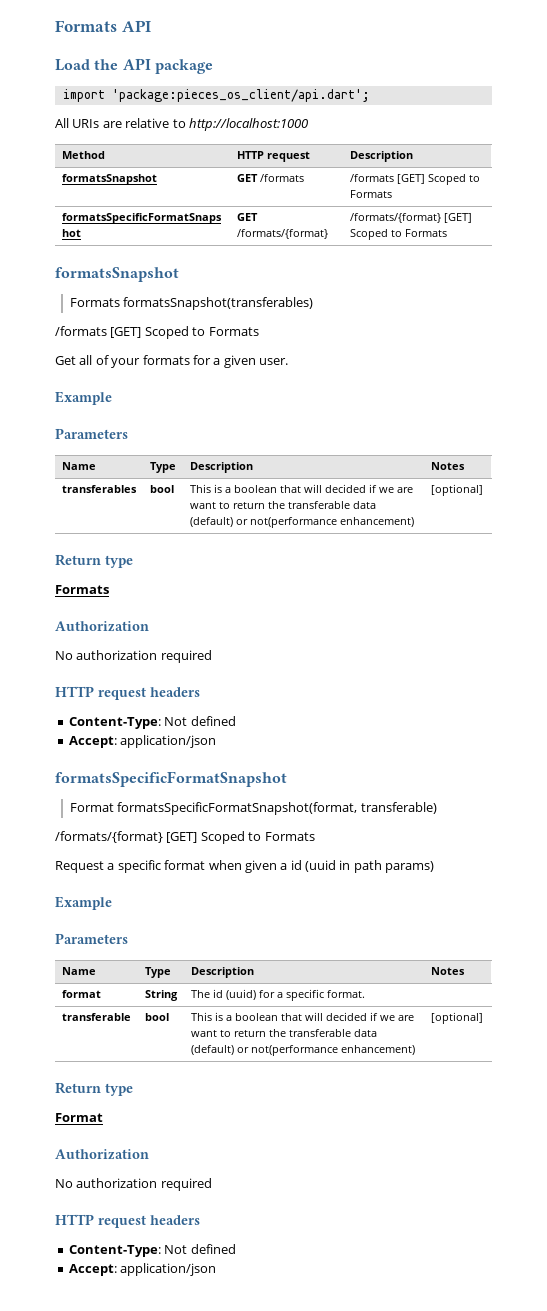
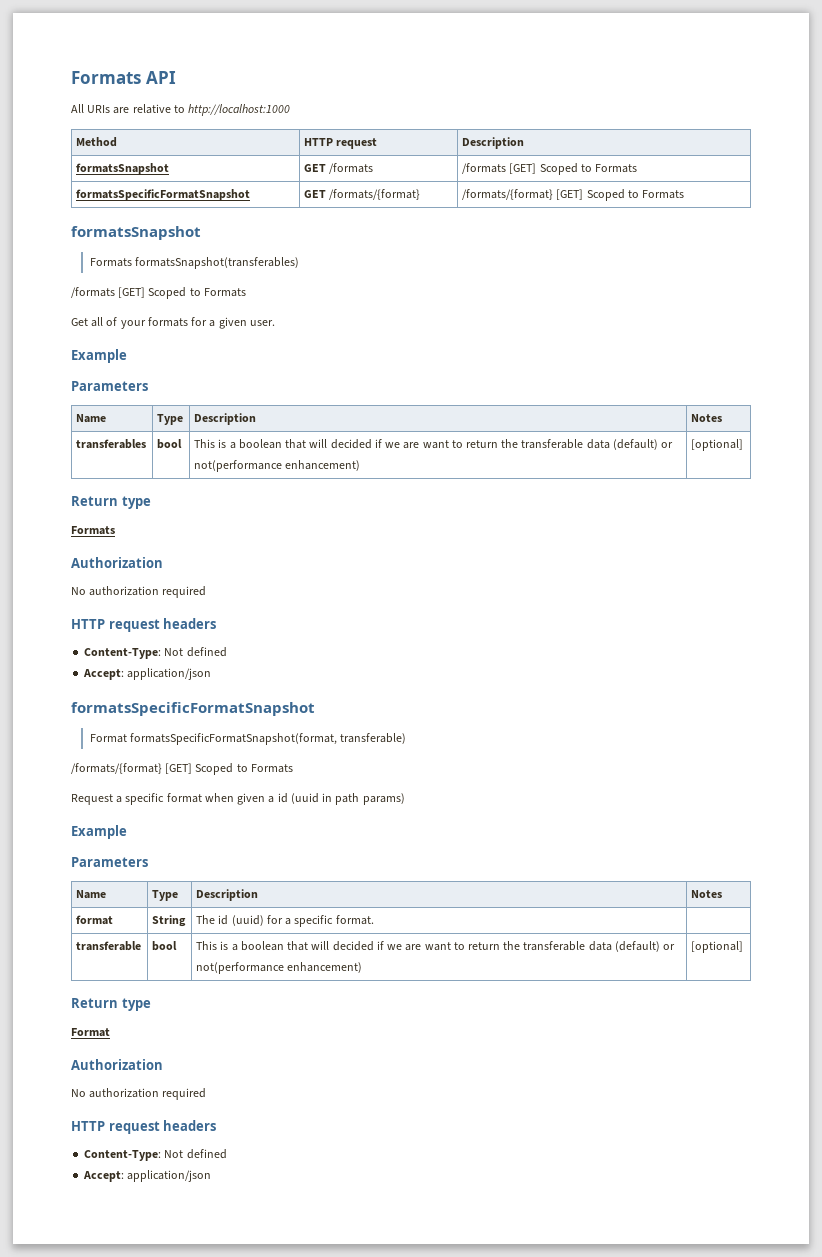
- Load the API package
- import 'package:pieces_os_client/api.dart';

